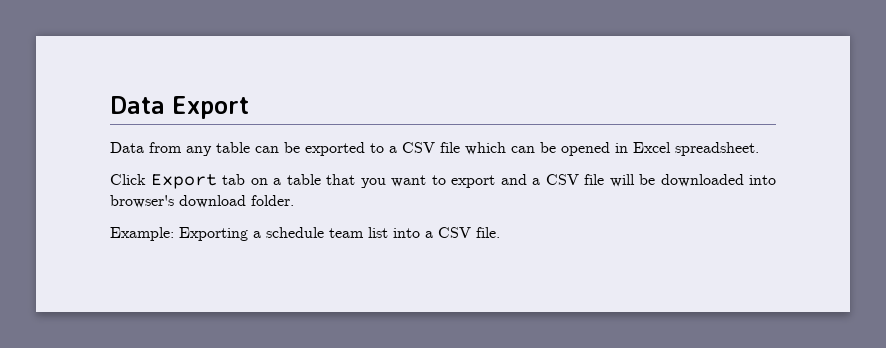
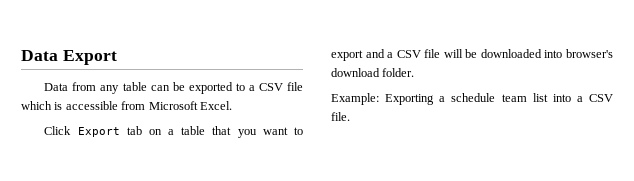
- Data from any table can be exported to a CSV file which can be opened in Excel spreadsheet.
+ Data from any table can be exported to a CSV file which is accessible from Microsoft Excel.

